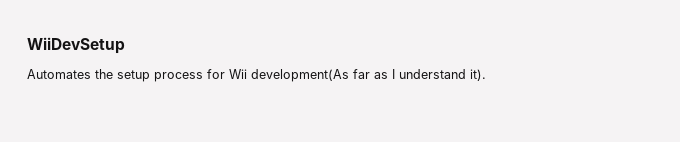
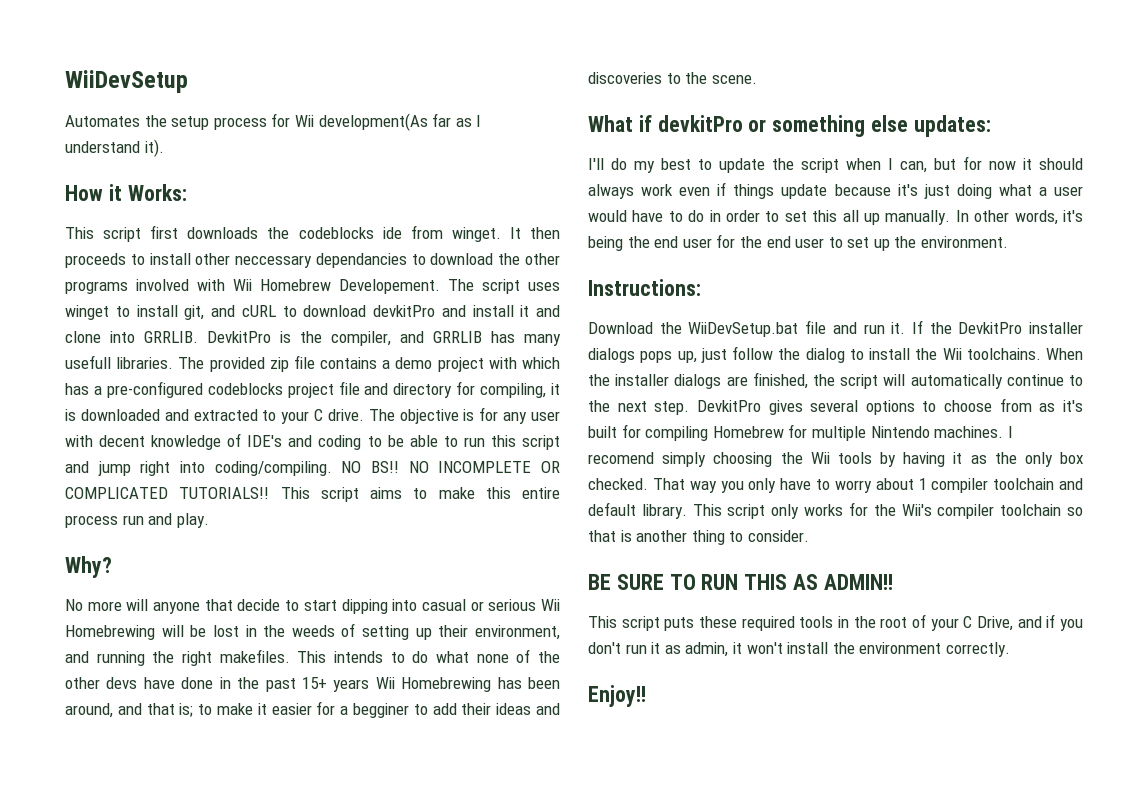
+ How it Works:
+ This script first downloads the codeblocks ide from winget. It then proceeds to install other neccessary dependancies to download the other programs involved with Wii Homebrew Developement. The script uses winget to install git, and cURL to download devkitPro and install it and clone into GRRLIB. DevkitPro is the compiler, and GRRLIB has many usefull libraries. The provided zip file contains a demo project with which has a pre-configured codeblocks project file and directory for compiling, it is downloaded and extracted to your C drive. The objective is for any user with decent knowledge of IDE's and coding to be able to run this script and jump right into coding/compiling. NO BS!! NO INCOMPLETE OR COMPLICATED TUTORIALS!! This script aims to make this entire process run and play.
+ Why?
+ No more will anyone that decide to start dipping into casual or serious Wii Homebrewing will be lost in the weeds of setting up their environment, and running the right makefiles. This intends to do what none of the other devs have done in the past 15+ years Wii Homebrewing has been around, and that is; to make it easier for a begginer to add their ideas and discoveries to the scene.
+ What if devkitPro or something else updates:
+ I'll do my best to update the script when I can, but for now it should always work even if things update because it's just doing what a user would have to do in order to set this all up manually. In other words, it's being the end user for the end user to set up the environment.
+ Instructions:
+ Download the WiiDevSetup.bat file and run it. If the DevkitPro installer dialogs pops up, just follow the dialog to install the Wii toolchains. When the installer dialogs are finished, the script will automatically continue to the next step. DevkitPro gives several options to choose from as it's built for compiling Homebrew for multiple Nintendo machines. I recomend simply choosing the Wii tools by having it as the only box checked. That way you only have to worry about 1 compiler toolchain and default library. This script only works for the Wii's compiler toolchain so that is another thing to consider.
+ BE SURE TO RUN THIS AS ADMIN!!
+ This script puts these required tools in the root of your C Drive, and if you don't run it as admin, it won't install the environment correctly.
+ Enjoy!!

